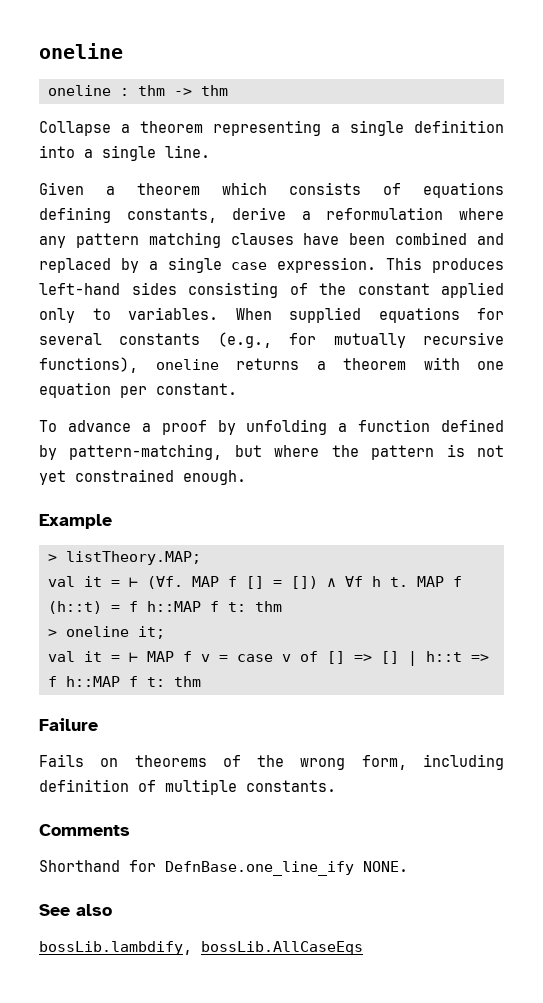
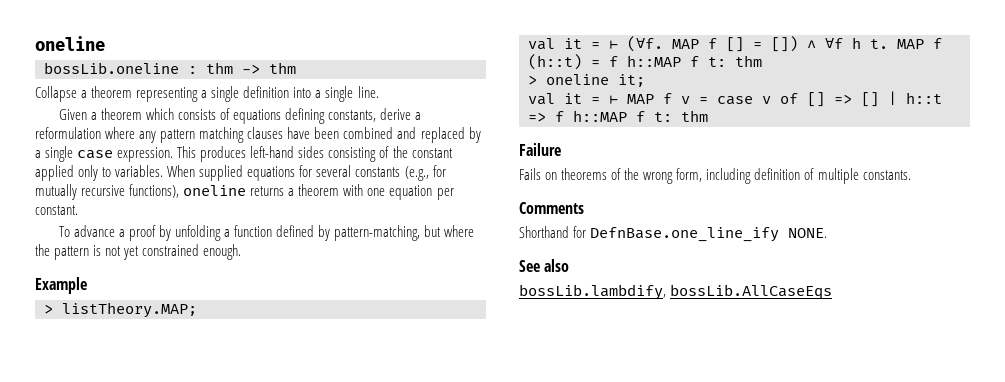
- oneline : thm -> thm
+ bossLib.oneline : thm -> thm

